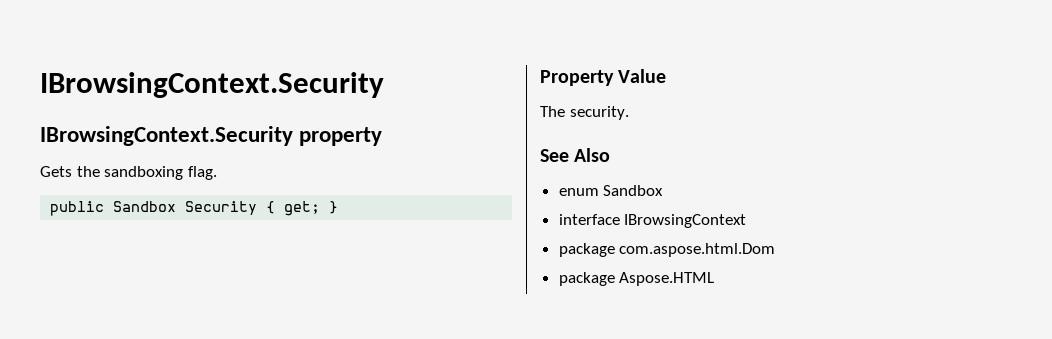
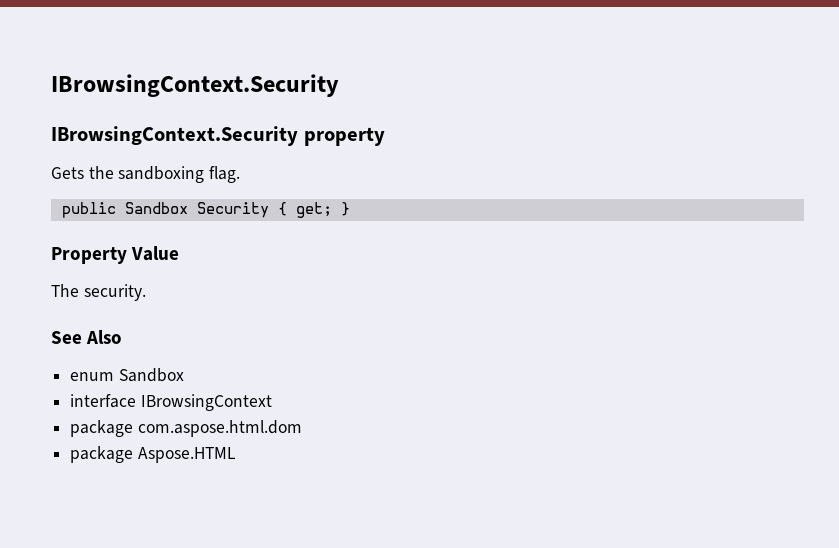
- package com.aspose.html.Dom
+ package com.aspose.html.dom

